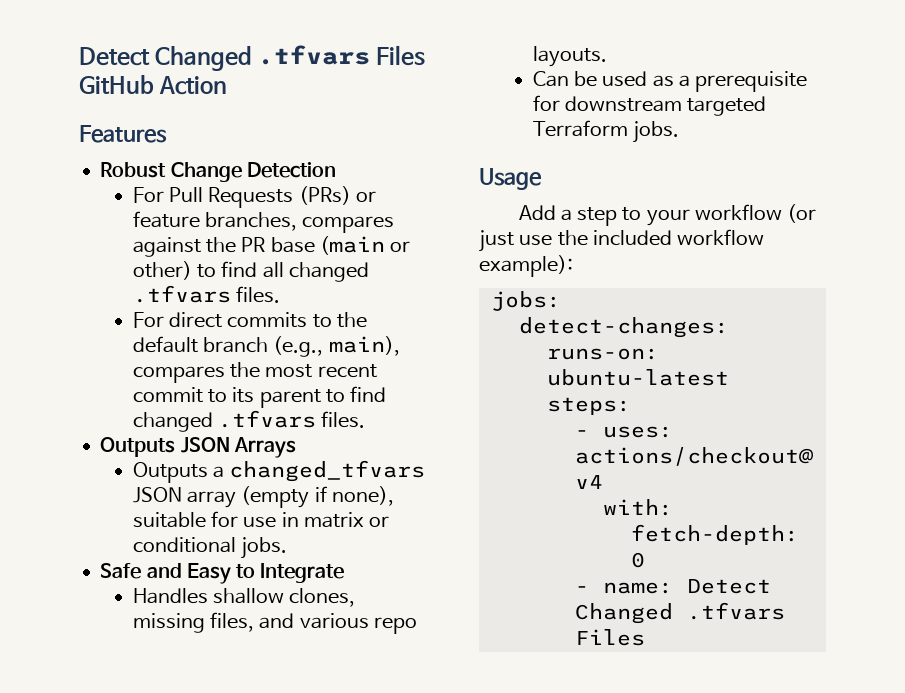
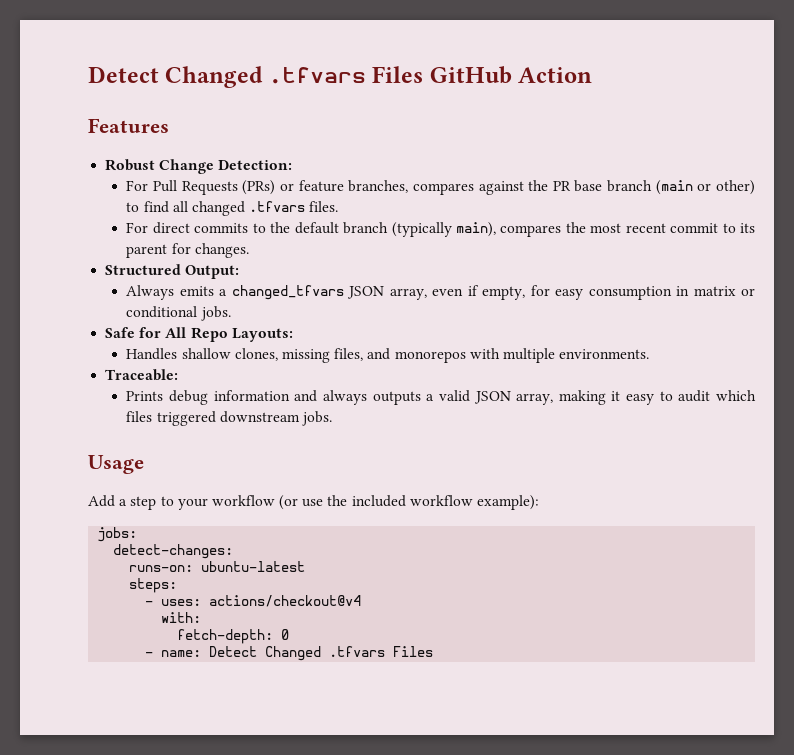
- Robust Change Detection
+ Robust Change Detection:
- For Pull Requests (PRs) or feature branches, compares against the PR base (main or other) to find all changed .tfvars files.
+ For Pull Requests (PRs) or feature branches, compares against the PR base branch (main or other) to find all changed .tfvars files.
- For direct commits to the default branch (e.g., main), compares the most recent commit to its parent to find changed .tfvars files.
- Outputs JSON Arrays
- Outputs a changed_tfvars JSON array (empty if none), suitable for use in matrix or conditional jobs.
+ For direct commits to the default branch (typically main), compares the most recent commit to its parent for changes.
+ Structured Output:
+ Always emits a changed_tfvars JSON array, even if empty, for easy consumption in matrix or conditional jobs.
- Safe and Easy to Integrate
+ Safe for All Repo Layouts:
- Handles shallow clones, missing files, and various repo layouts.
- Can be used as a prerequisite for downstream targeted Terraform jobs.
+ Handles shallow clones, missing files, and monorepos with multiple environments.
+ Traceable:
+ Prints debug information and always outputs a valid JSON array, making it easy to audit which files triggered downstream jobs.
- Add a step to your workflow (or just use the included workflow example):
+ Add a step to your workflow (or use the included workflow example):

